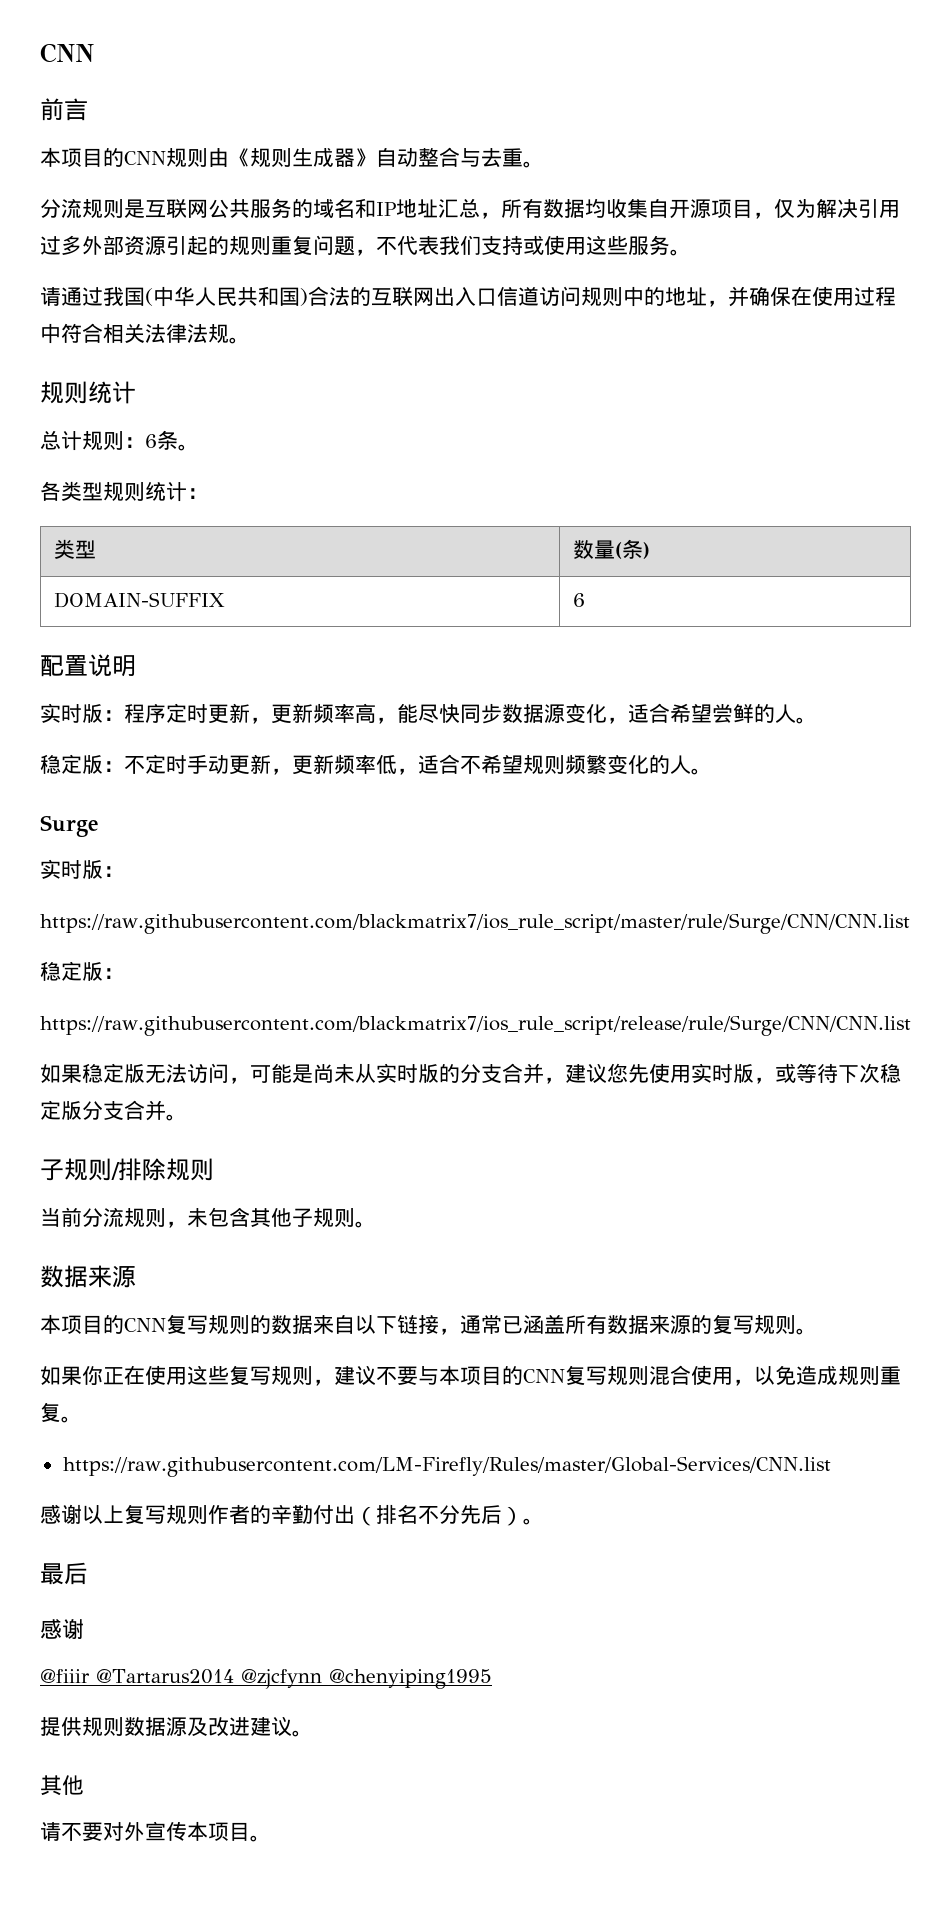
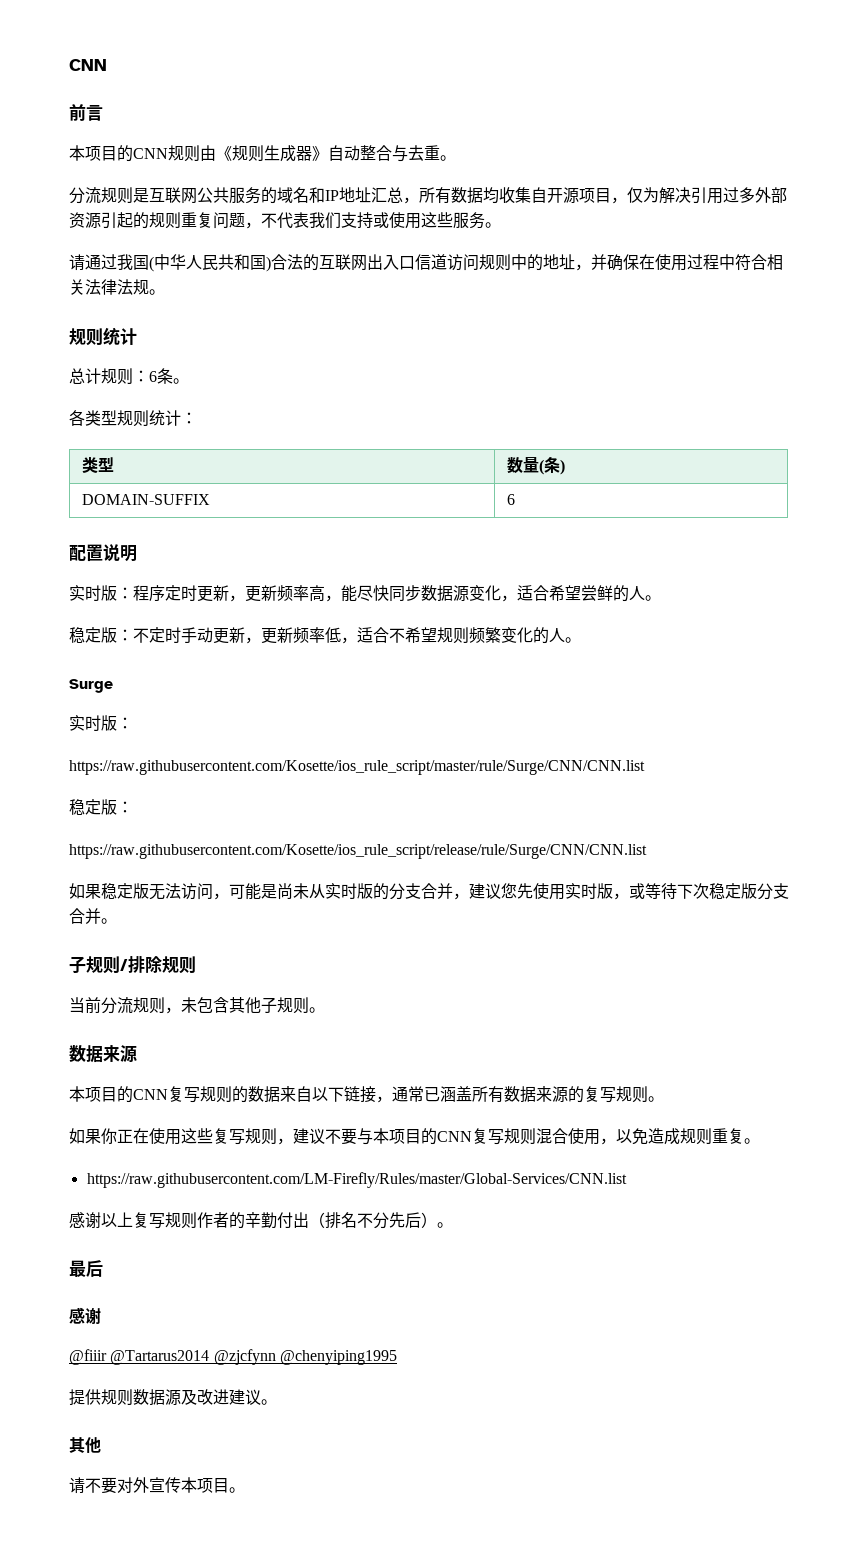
- https://raw.githubusercontent.com/blackmatrix7/ios_rule_script/master/rule/Surge/CNN/CNN.list
+ https://raw.githubusercontent.com/Kosette/ios_rule_script/master/rule/Surge/CNN/CNN.list
- https://raw.githubusercontent.com/blackmatrix7/ios_rule_script/release/rule/Surge/CNN/CNN.list
+ https://raw.githubusercontent.com/Kosette/ios_rule_script/release/rule/Surge/CNN/CNN.list

